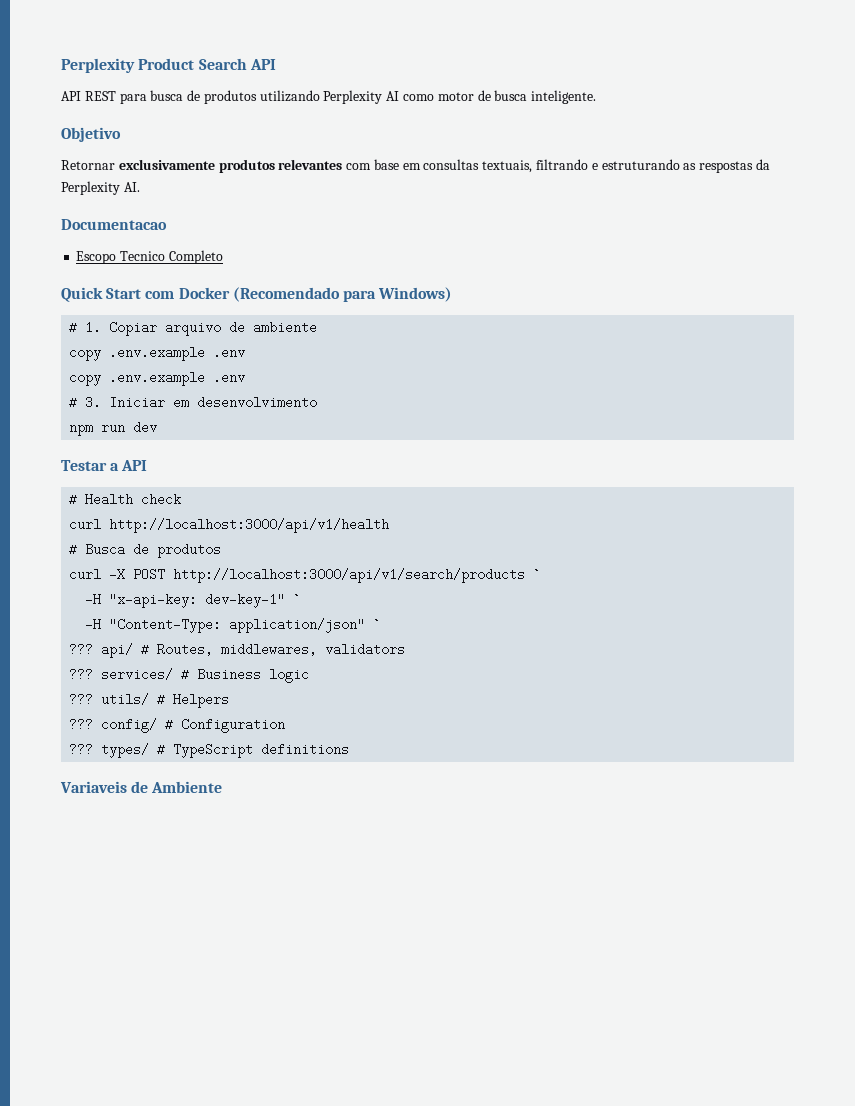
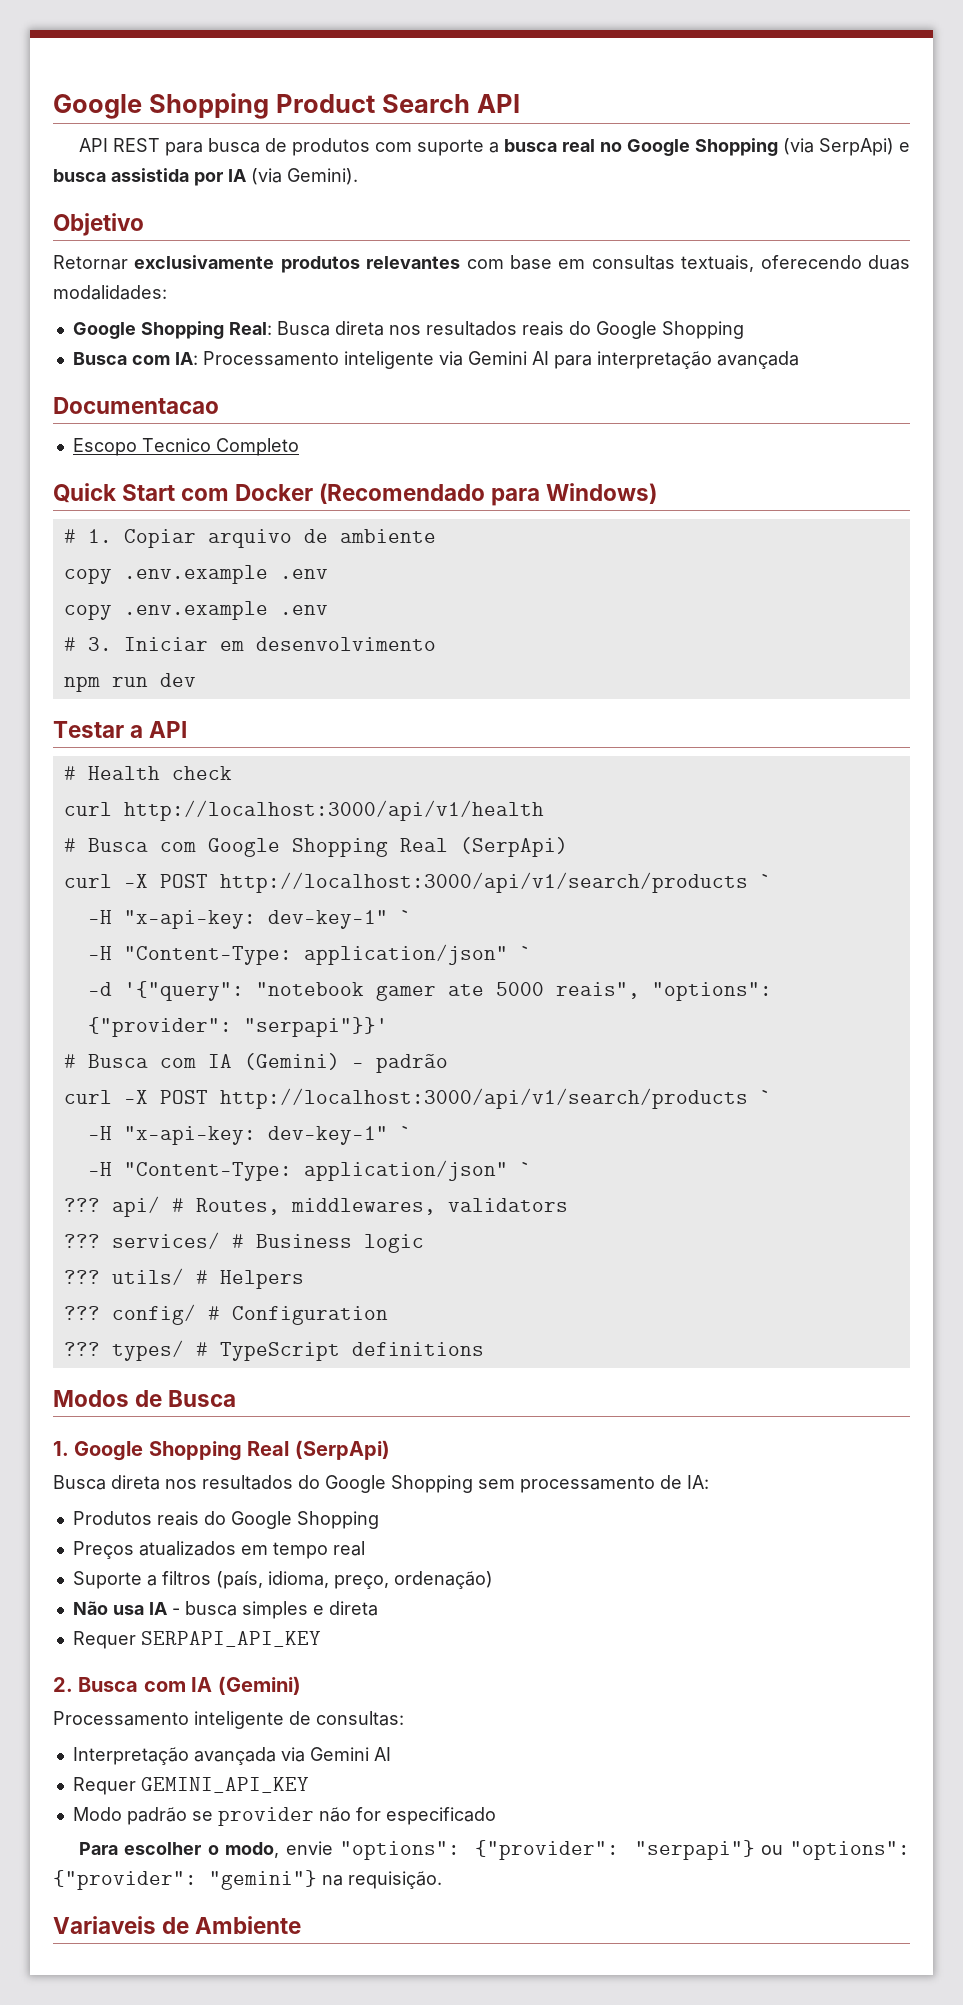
- Perplexity Product Search API
+ Google Shopping Product Search API
- API REST para busca de produtos utilizando Perplexity AI como motor de busca inteligente.
+ API REST para busca de produtos com suporte a busca real no Google Shopping (via SerpApi) e busca assistida por IA (via Gemini).
- Retornar exclusivamente produtos relevantes com base em consultas textuais, filtrando e estruturando as respostas da Perplexity AI.
+ Retornar exclusivamente produtos relevantes com base em consultas textuais, oferecendo duas modalidades:
+ Google Shopping Real: Busca direta nos resultados reais do Google Shopping
+ Busca com IA: Processamento inteligente via Gemini AI para interpretação avançada
- # Busca de produtos
+ # Busca com Google Shopping Real (SerpApi)
+ curl -X POST http://localhost:3000/api/v1/search/products `
+ -H "x-api-key: dev-key-1" `
+ -H "Content-Type: application/json" `
+ -d '{"query": "notebook gamer ate 5000 reais", "options": {"provider": "serpapi"}}'
+ # Busca com IA (Gemini) - padrão
+ Modos de Busca
+ 1. Google Shopping Real (SerpApi)
+ Busca direta nos resultados do Google Shopping sem processamento de IA:
+ Produtos reais do Google Shopping
+ Preços atualizados em tempo real
+ Suporte a filtros (país, idioma, preço, ordenação)
+ Não usa IA - busca simples e direta
+ Requer SERPAPI_API_KEY
+ 2. Busca com IA (Gemini)
+ Processamento inteligente de consultas:
+ Interpretação avançada via Gemini AI
+ Requer GEMINI_API_KEY
+ Modo padrão se provider não for especificado
+ Para escolher o modo, envie "options": {"provider": "serpapi"} ou "options": {"provider": "gemini"} na requisição.

